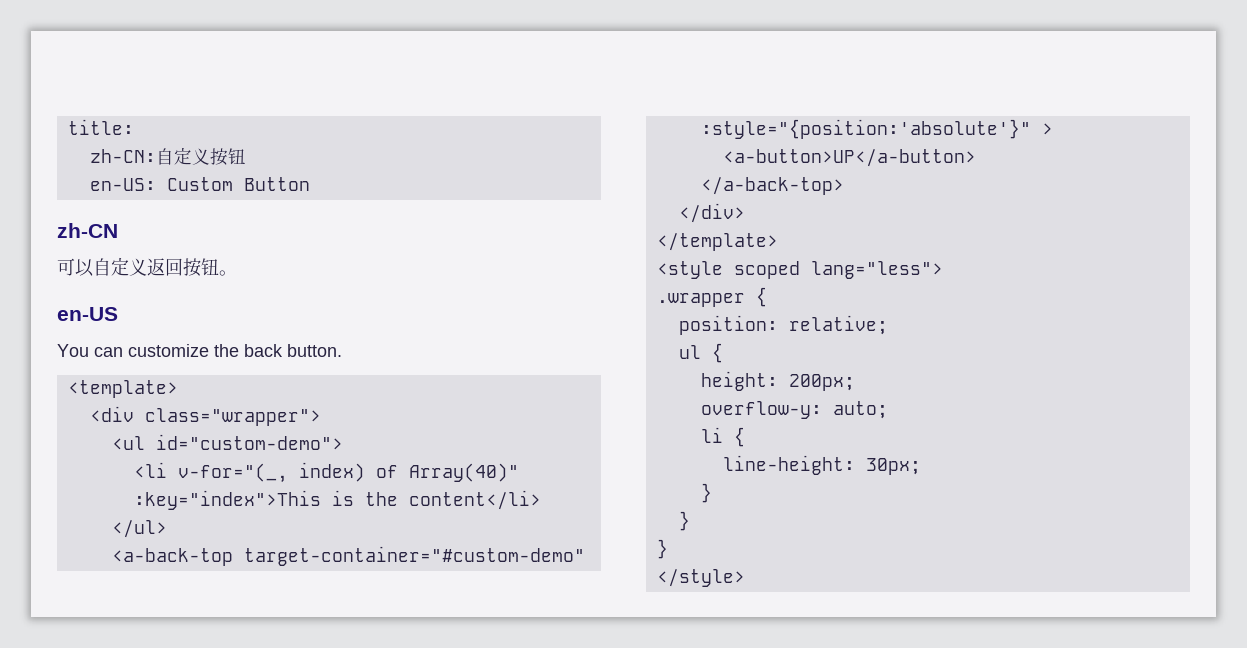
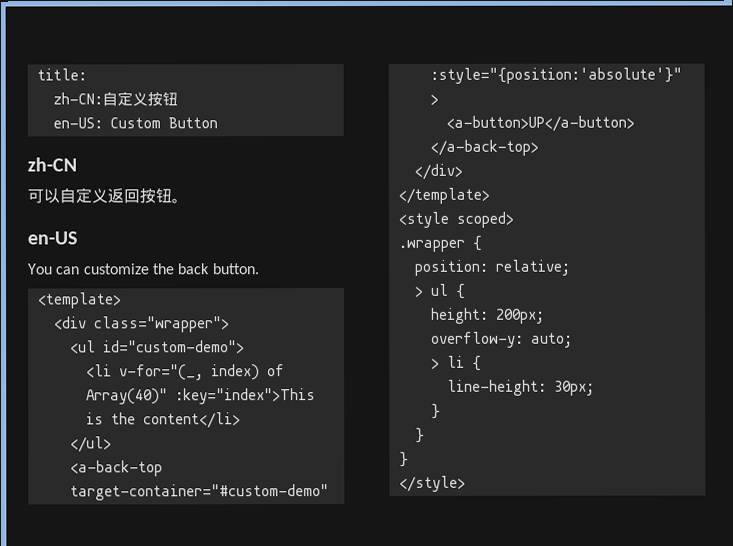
- <style scoped lang="less">
+ <style scoped>
- ul {
+ > ul {
- li {
+ > li {

